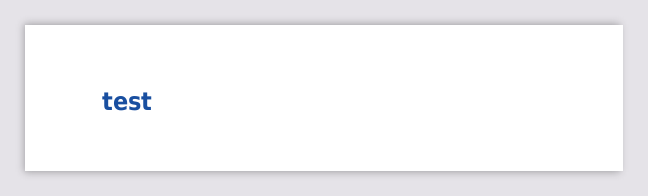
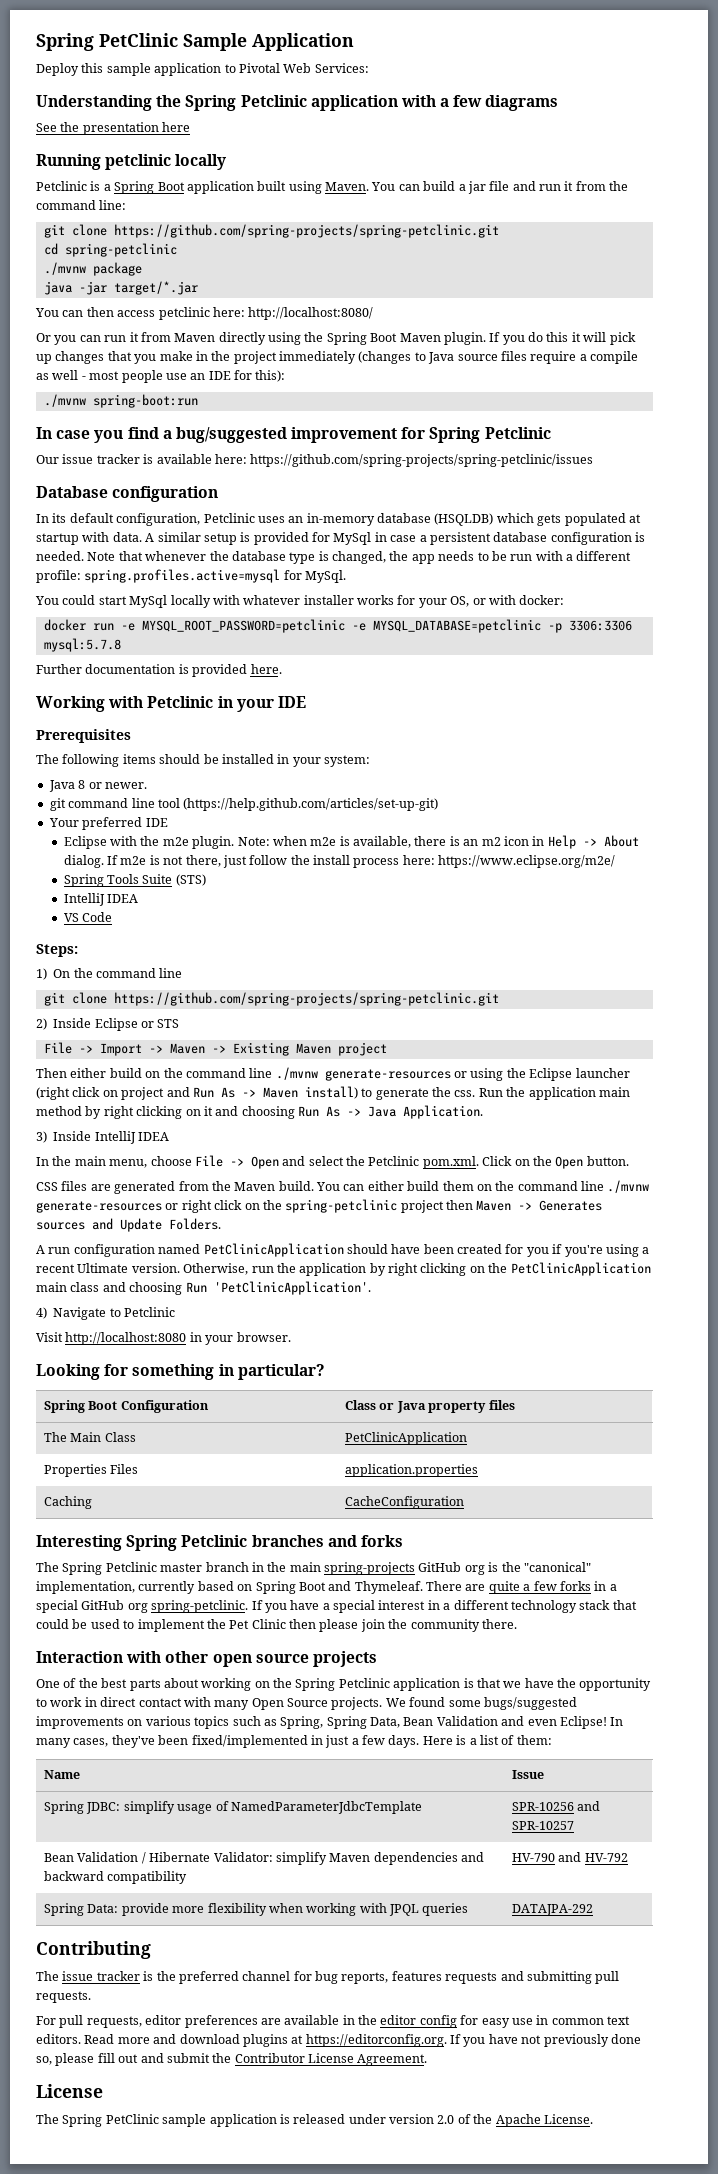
- test
+ Spring PetClinic Sample Application
+ Deploy this sample application to Pivotal Web Services:
+ Understanding the Spring Petclinic application with a few diagrams
+ See the presentation here
+ Running petclinic locally
+ Petclinic is a Spring Boot application built using Maven. You can build a jar file and run it from the command line:
+ git clone https://github.com/spring-projects/spring-petclinic.git
+ cd spring-petclinic
+ ./mvnw package
+ java -jar target/*.jar
+ You can then access petclinic here: http://localhost:8080/
+ Or you can run it from Maven directly using the Spring Boot Maven plugin. If you do this it will pick up changes that you make in the project immediately (changes to Java source files require a compile as well - most people use an IDE for this):
+ ./mvnw spring-boot:run
+ In case you find a bug/suggested improvement for Spring Petclinic
+ Our issue tracker is available here: https://github.com/spring-projects/spring-petclinic/issues
+ Database configuration
+ In its default configuration, Petclinic uses an in-memory database (HSQLDB) which gets populated at startup with data. A similar setup is provided for MySql in case a persistent database configuration is needed. Note that whenever the database type is changed, the app needs to be run with a different profile: spring.profiles.active=mysql for MySql.
+ You could start MySql locally with whatever installer works for your OS, or with docker:
+ docker run -e MYSQL_ROOT_PASSWORD=petclinic -e MYSQL_DATABASE=petclinic -p 3306:3306 mysql:5.7.8
+ Further documentation is provided here.
+ Working with Petclinic in your IDE
+ Prerequisites
+ The following items should be installed in your system:
+ Java 8 or newer.
+ git command line tool (https://help.github.com/articles/set-up-git)
+ Your preferred IDE
+ Eclipse with the m2e plugin. Note: when m2e is available, there is an m2 icon in Help -> About dialog. If m2e is not there, just follow the install process here: https://www.eclipse.org/m2e/
+ Spring Tools Suite (STS)
+ IntelliJ IDEA
+ VS Code
+ Steps:
+ 1) On the command line
+ git clone https://github.com/spring-projects/spring-petclinic.git
+ 2) Inside Eclipse or STS
+ File -> Import -> Maven -> Existing Maven project
+ Then either build on the command line ./mvnw generate-resources or using the Eclipse launcher (right click on project and Run As -> Maven install) to generate the css. Run the application main method by right clicking on it and choosing Run As -> Java Application.
+ 3) Inside IntelliJ IDEA
+ In the main menu, choose File -> Open and select the Petclinic pom.xml. Click on the Open button.
+ CSS files are generated from the Maven build. You can either build them on the command line ./mvnw generate-resources or right click on the spring-petclinic project then Maven -> Generates sources and Update Folders.
+ A run configuration named PetClinicApplication should have been created for you if you're using a recent Ultimate version. Otherwise, run the application by right clicking on the PetClinicApplication main class and choosing Run 'PetClinicApplication'.
+ 4) Navigate to Petclinic
+ Visit http://localhost:8080 in your browser.
+ Looking for something in particular?
+ Spring Boot Configuration | Class or Java property files
+ The Main Class | PetClinicApplication
+ Properties Files | application.properties
+ Caching | CacheConfiguration
+ Interesting Spring Petclinic branches and forks
+ The Spring Petclinic master branch in the main spring-projects GitHub org is the "canonical" implementation, currently based on Spring Boot and Thymeleaf. There are quite a few forks in a special GitHub org spring-petclinic. If you have a special interest in a different technology stack that could be used to implement the Pet Clinic then please join the community there.
+ Interaction with other open source projects
+ One of the best parts about working on the Spring Petclinic application is that we have the opportunity to work in direct contact with many Open Source projects. We found some bugs/suggested improvements on various topics such as Spring, Spring Data, Bean Validation and even Eclipse! In many cases, they've been fixed/implemented in just a few days. Here is a list of them:
+ Name | Issue
+ Spring JDBC: simplify usage of NamedParameterJdbcTemplate | SPR-10256 and SPR-10257
+ Bean Validation / Hibernate Validator: simplify Maven dependencies and backward compatibility | HV-790 and HV-792
+ Spring Data: provide more flexibility when working with JPQL queries | DATAJPA-292
+ Contributing
+ The issue tracker is the preferred channel for bug reports, features requests and submitting pull requests.
+ For pull requests, editor preferences are available in the editor config for easy use in common text editors. Read more and download plugins at https://editorconfig.org. If you have not previously done so, please fill out and submit the Contributor License Agreement.
+ License
+ The Spring PetClinic sample application is released under version 2.0 of the Apache License.

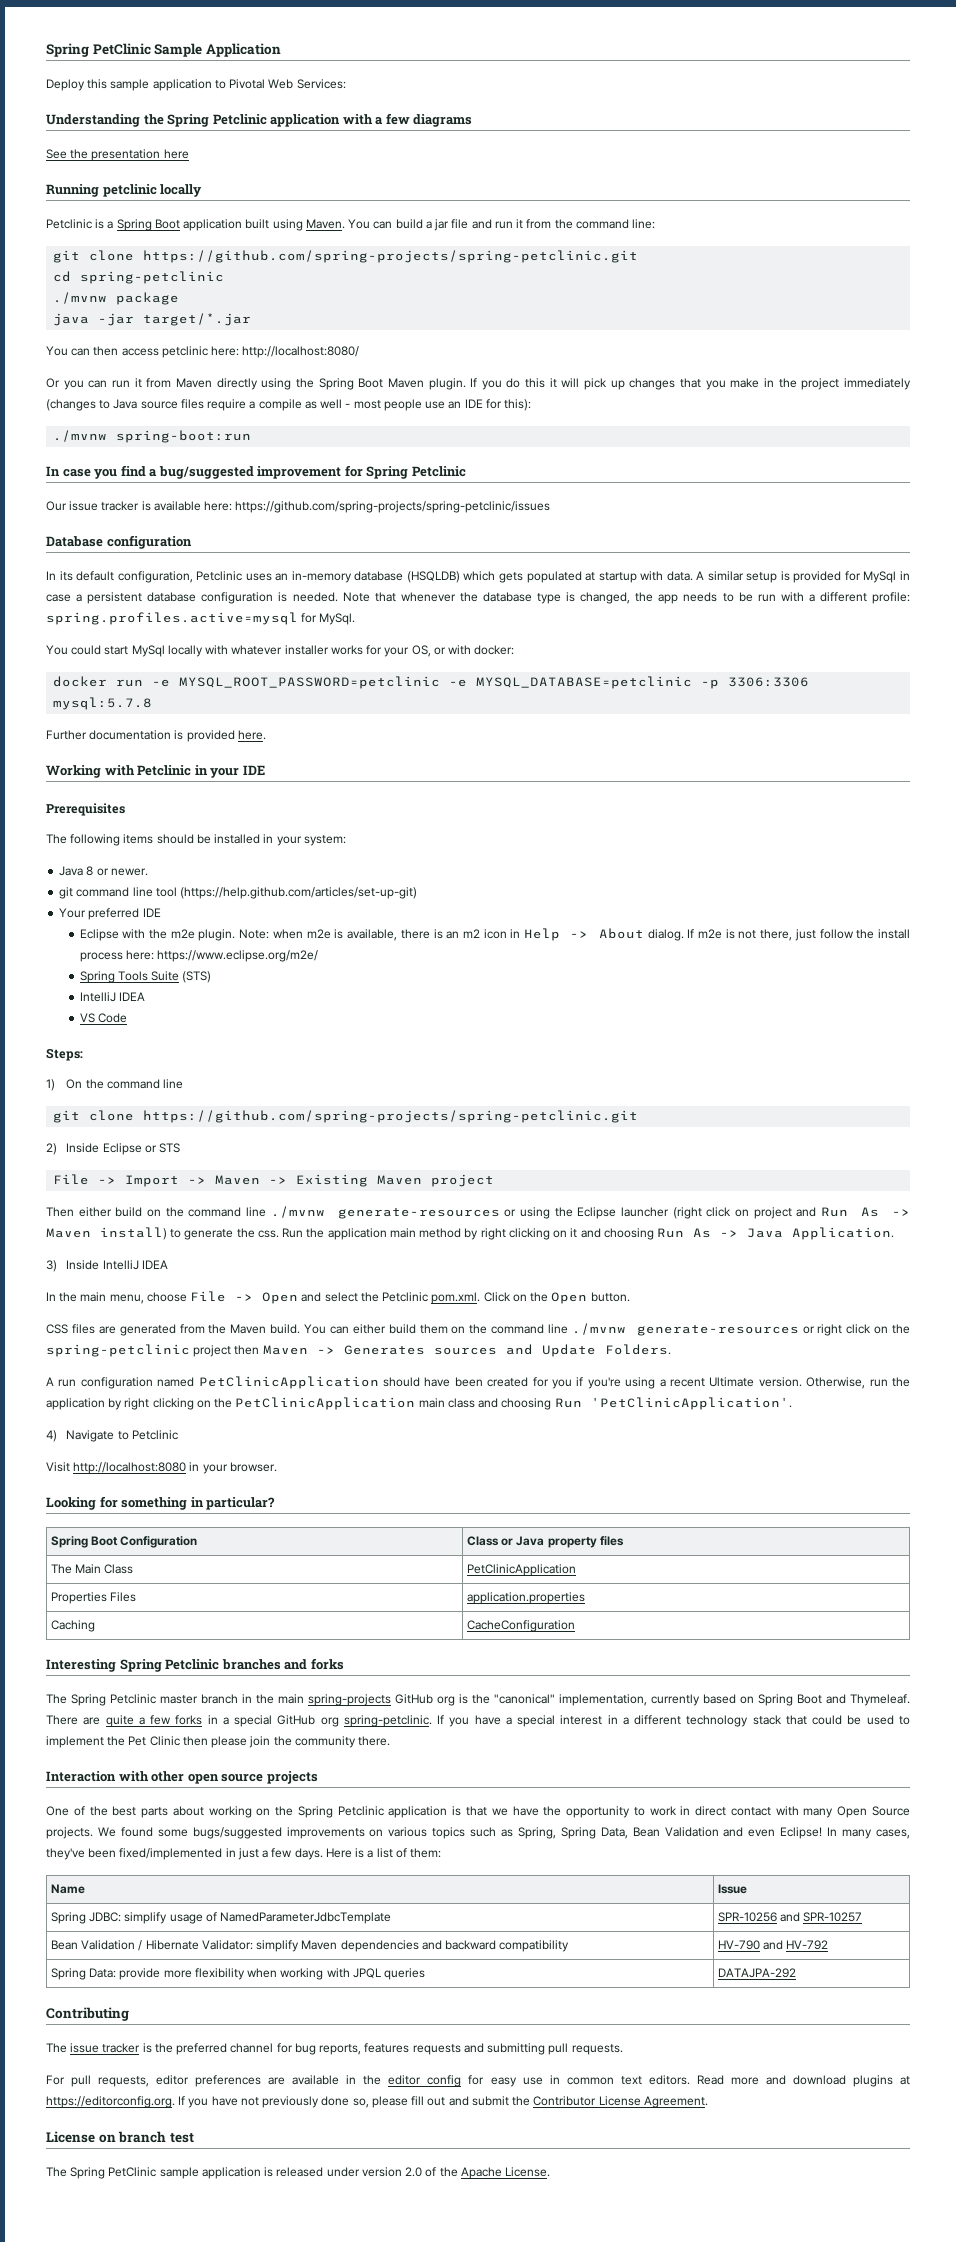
  Read more and download plugins at https://editorconfig.org. If you have not previously done so, please fill out and submit the Contributor License Agreement.
- License
+ License on branch test

